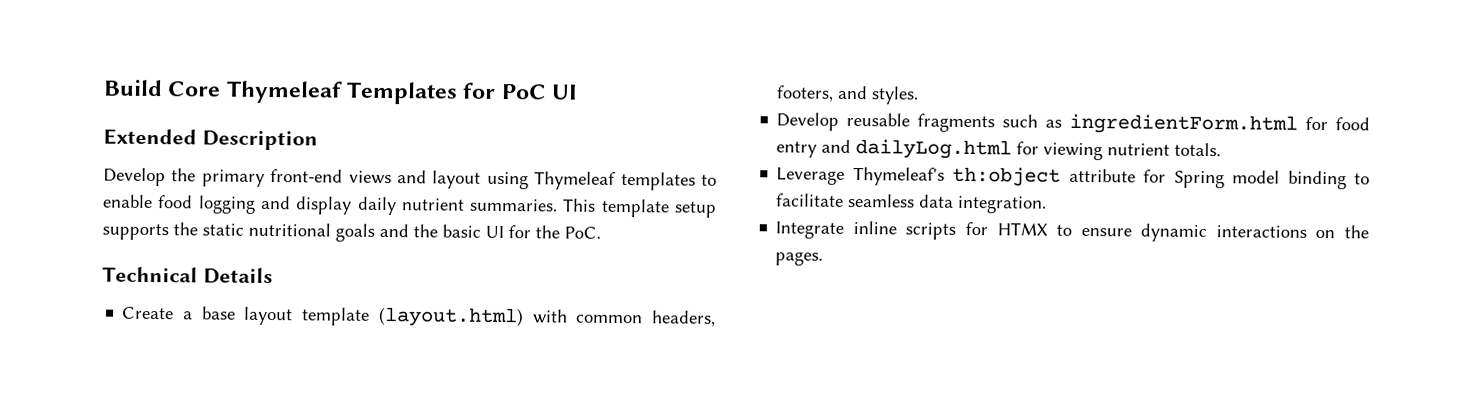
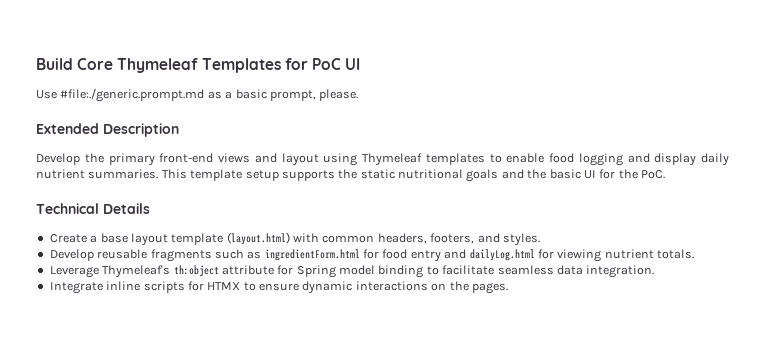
+ Use #file:./generic.prompt.md as a basic prompt, please.

